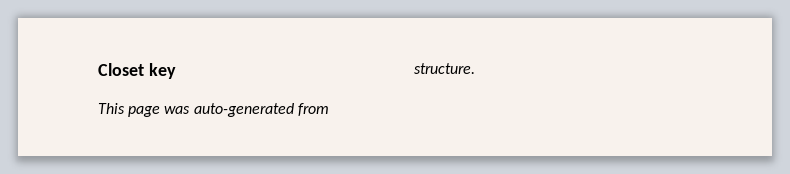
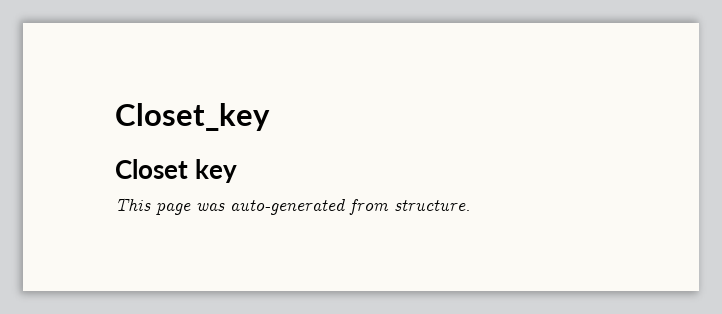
+ Closet_key

